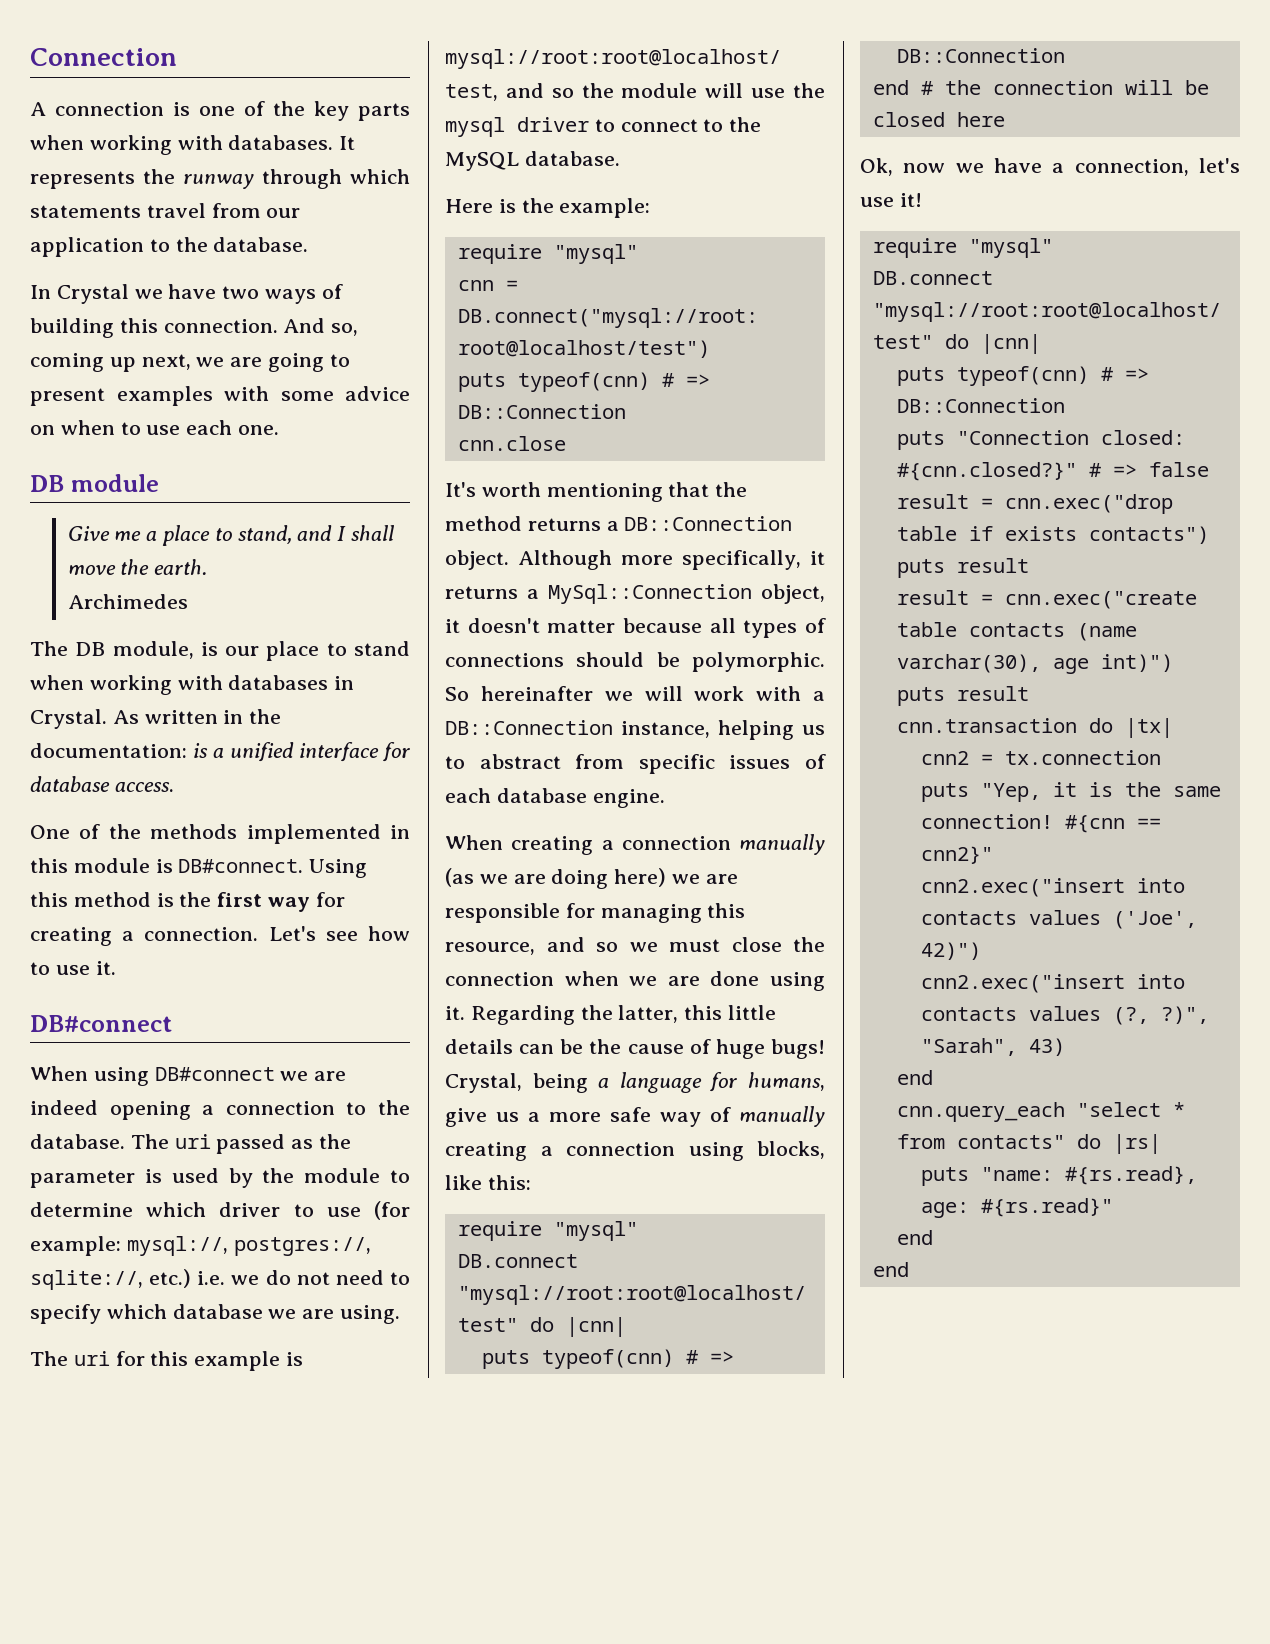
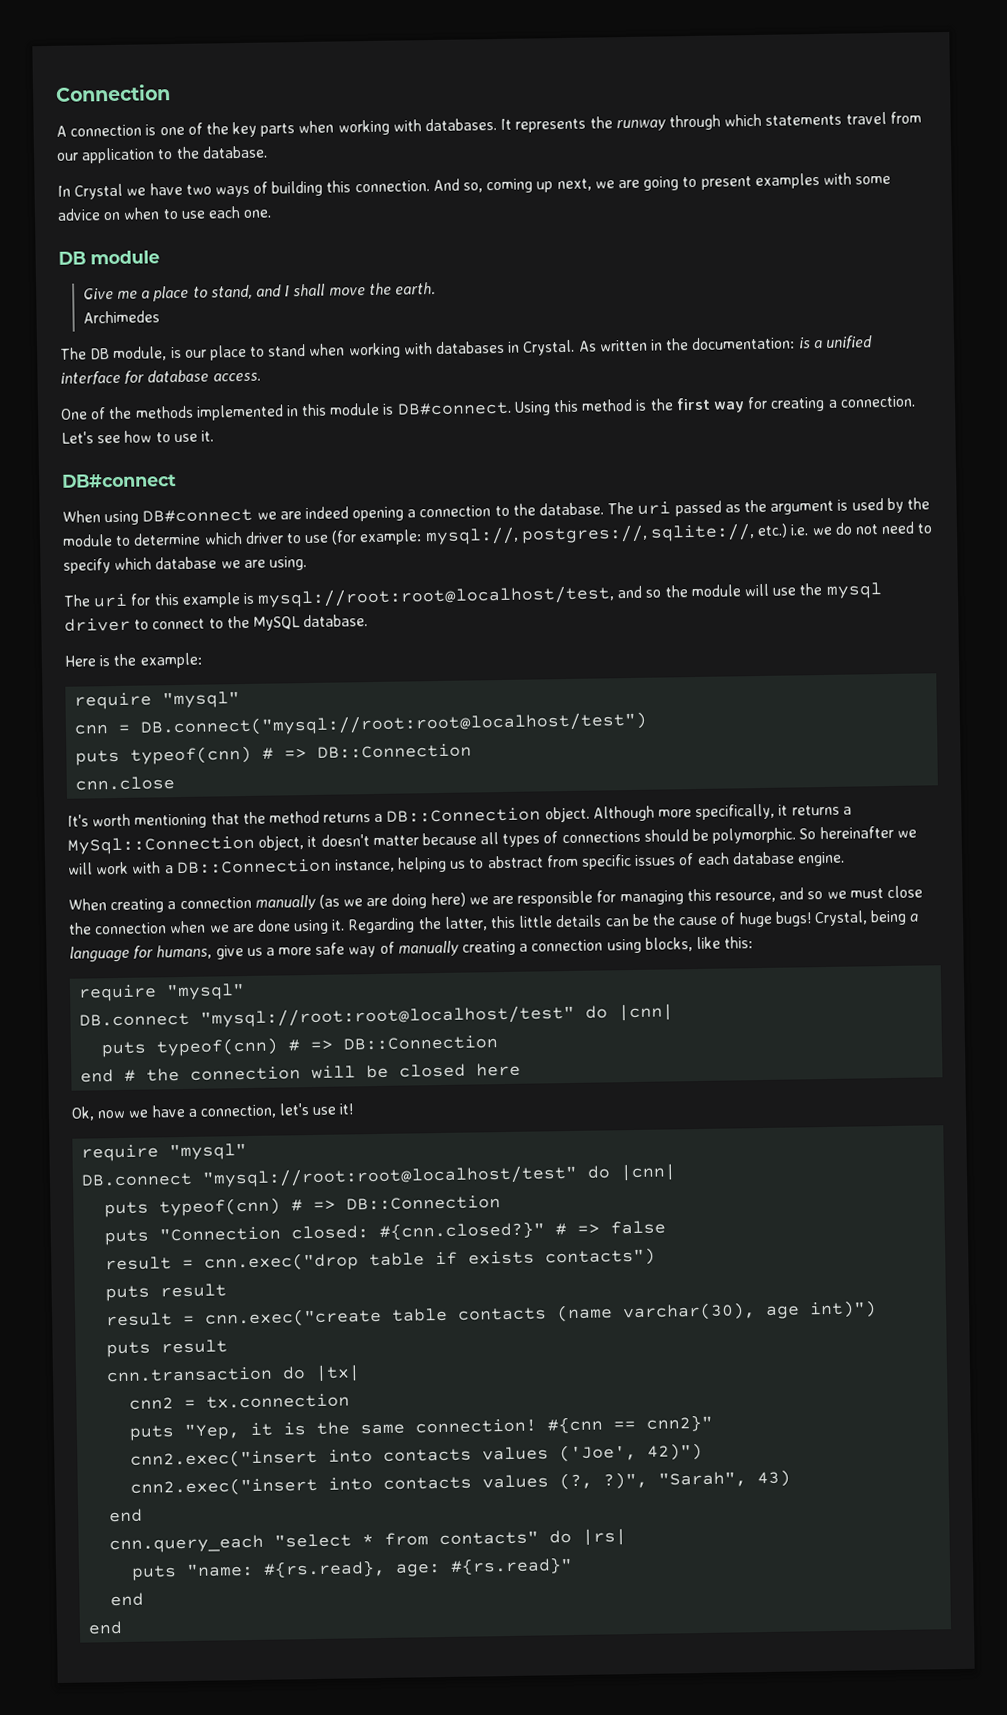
- The uri passed as the parameter is used by the module to determine which driver to use (for example: mysql://, postgres://, sqlite://, etc.) i.e. we do not need to specify which database we are using.
+ The uri passed as the argument is used by the module to determine which driver to use (for example: mysql://, postgres://, sqlite://, etc.) i.e. we do not need to specify which database we are using.

